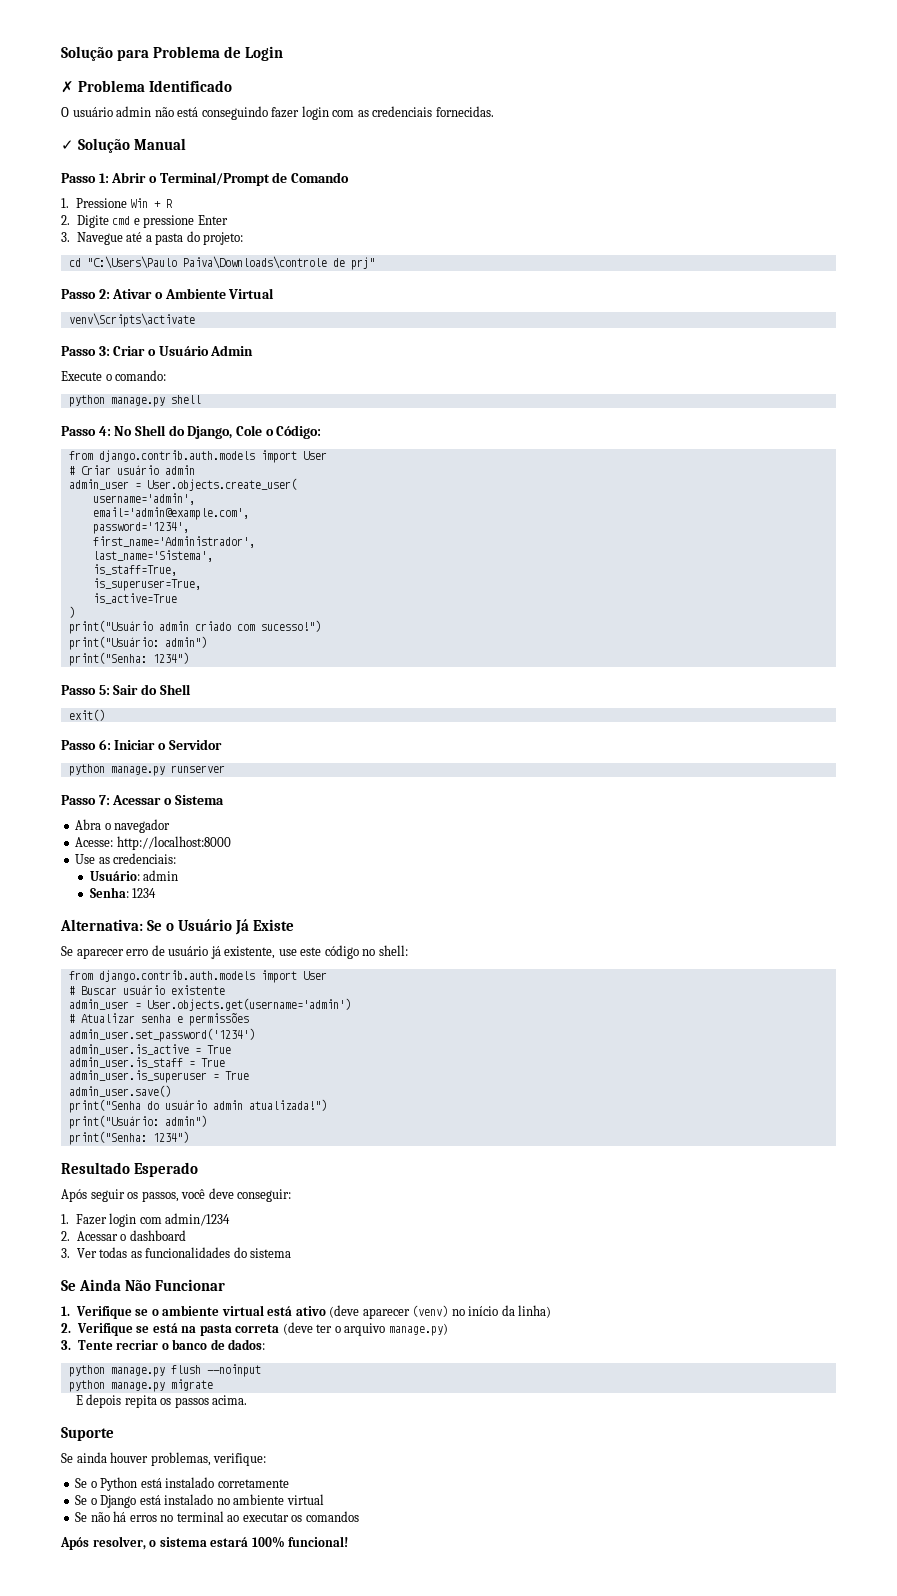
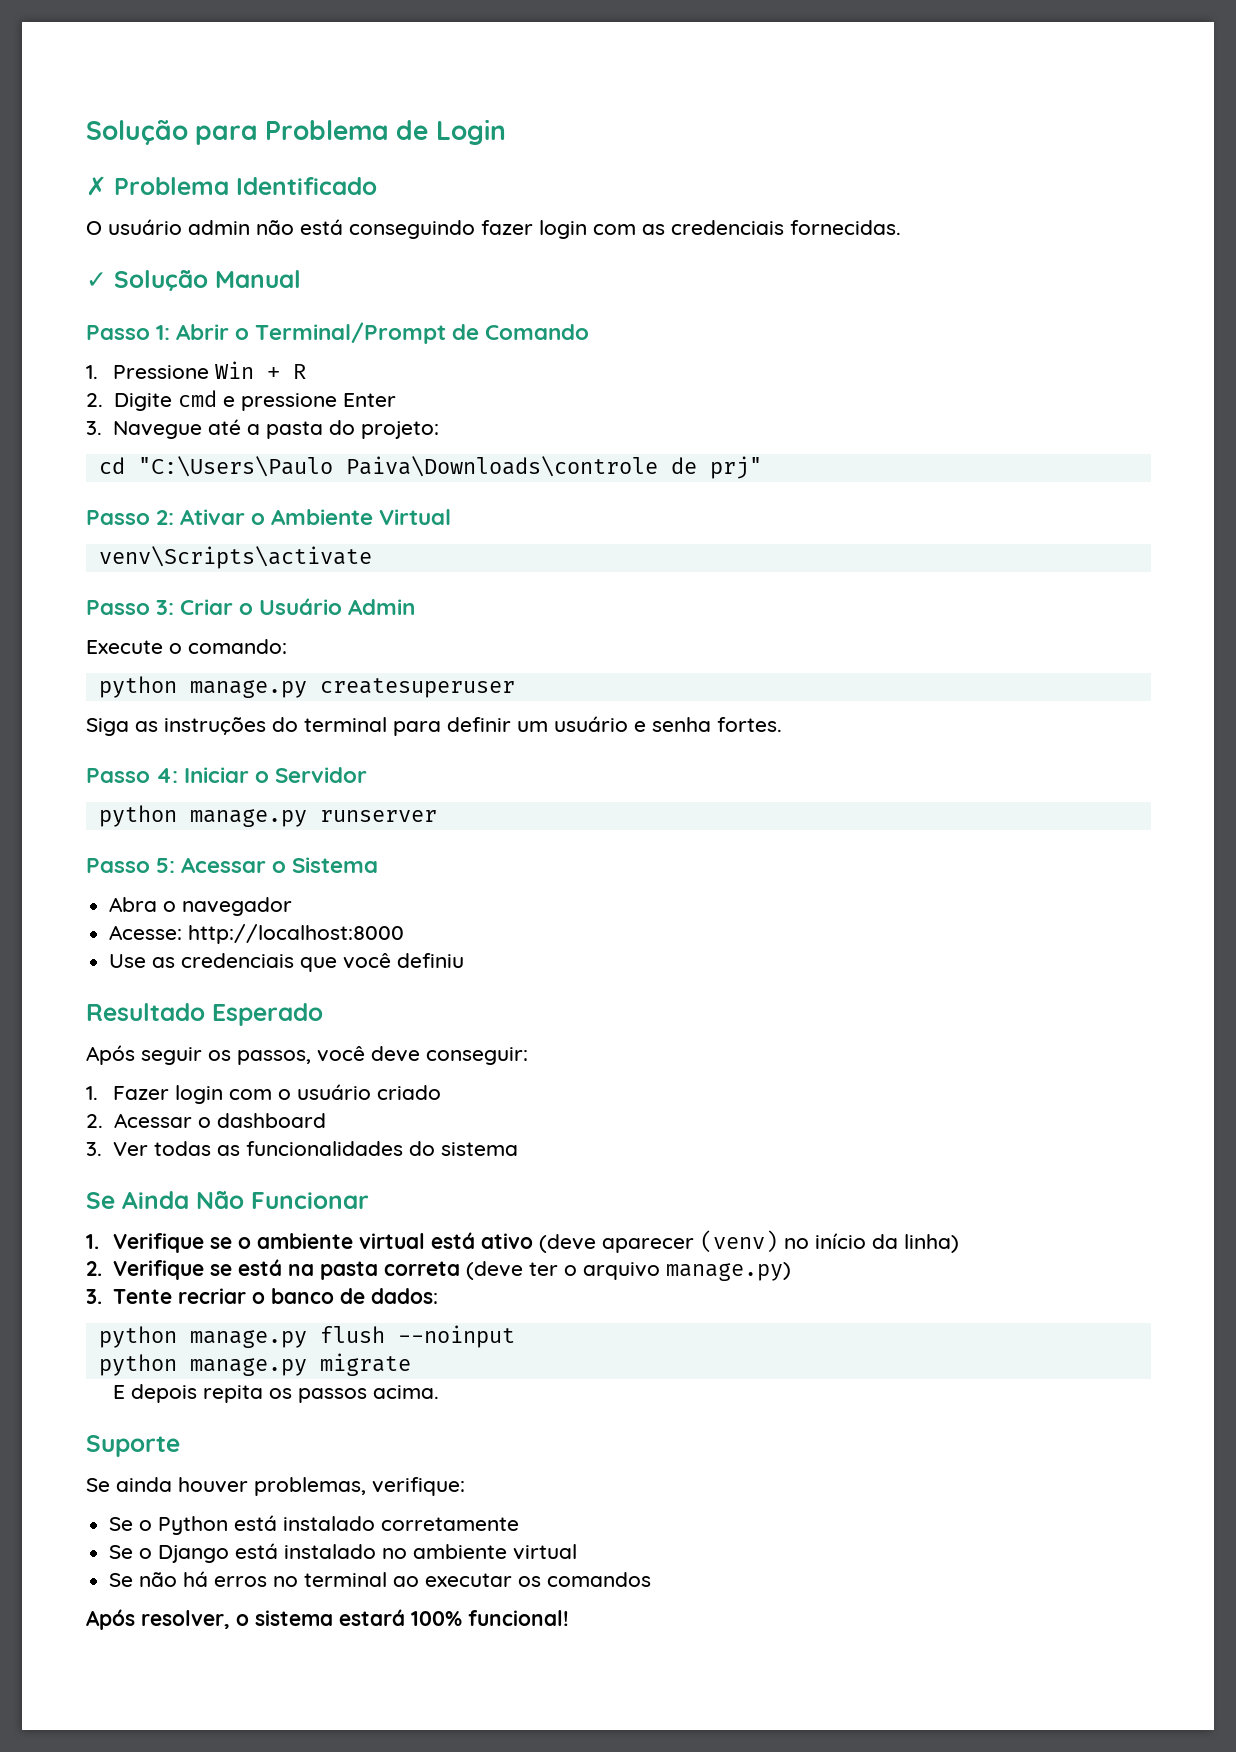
- python manage.py shell
- Passo 4: No Shell do Django, Cole o Código:
- from django.contrib.auth.models import User
- # Criar usuário admin
- admin_user = User.objects.create_user(
- username='admin',
- email='admin@example.com',
- password='1234',
- first_name='Administrador',
- last_name='Sistema',
- is_staff=True,
- is_superuser=True,
- is_active=True
- )
- print("Usuário admin criado com sucesso!")
- print("Usuário: admin")
- print("Senha: 1234")
- Passo 5: Sair do Shell
- exit()
- Passo 6: Iniciar o Servidor
+ python manage.py createsuperuser
+ Siga as instruções do terminal para definir um usuário e senha fortes.
+ Passo 4: Iniciar o Servidor
- Passo 7: Acessar o Sistema
+ Passo 5: Acessar o Sistema
- Use as credenciais:
- Usuário: admin
- Senha: 1234
- Alternativa: Se o Usuário Já Existe
- Se aparecer erro de usuário já existente, use este código no shell:
- from django.contrib.auth.models import User
- # Buscar usuário existente
- admin_user = User.objects.get(username='admin')
- # Atualizar senha e permissões
- admin_user.set_password('1234')
- admin_user.is_active = True
- admin_user.is_staff = True
- admin_user.is_superuser = True
- admin_user.save()
- print("Senha do usuário admin atualizada!")
- print("Usuário: admin")
- print("Senha: 1234")
+ Use as credenciais que você definiu
- 1. Fazer login com admin/1234
+ 1. Fazer login com o usuário criado

